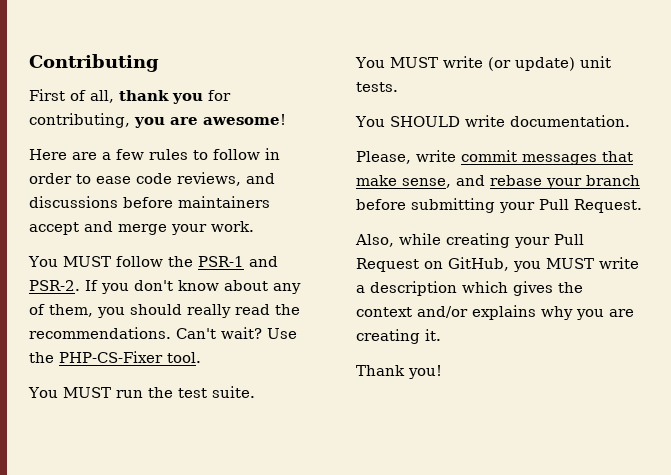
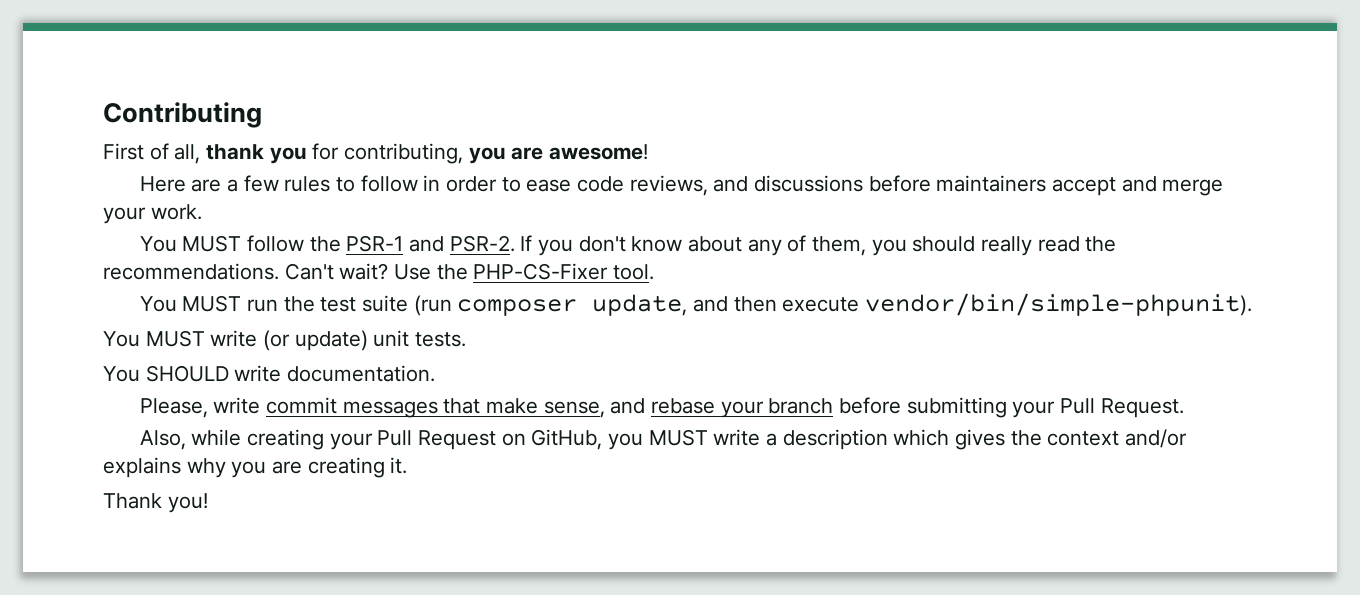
- You MUST run the test suite.
+ You MUST run the test suite (run composer update, and then execute vendor/bin/simple-phpunit).

